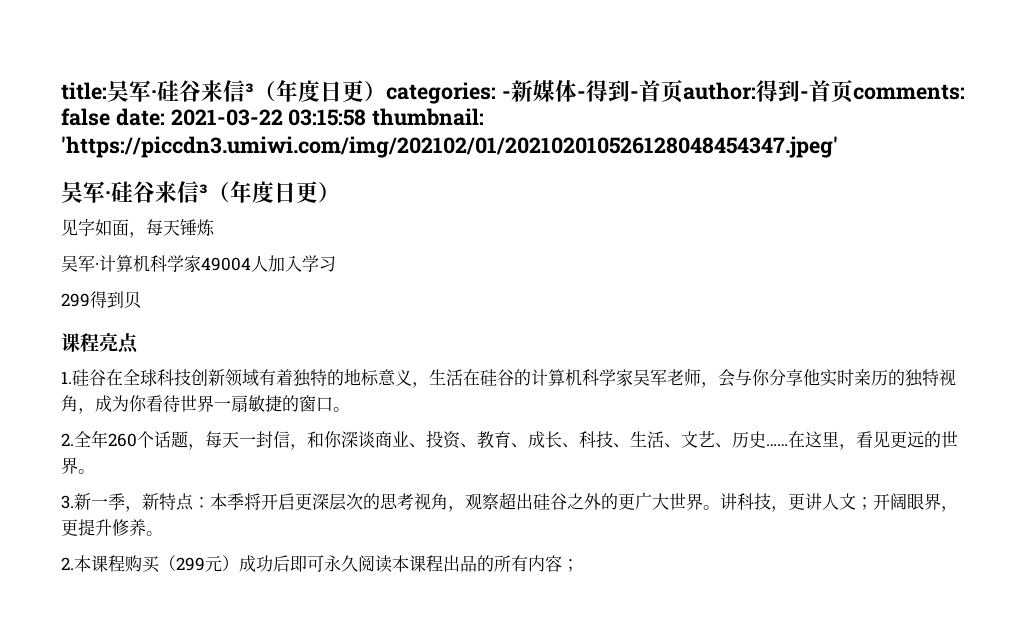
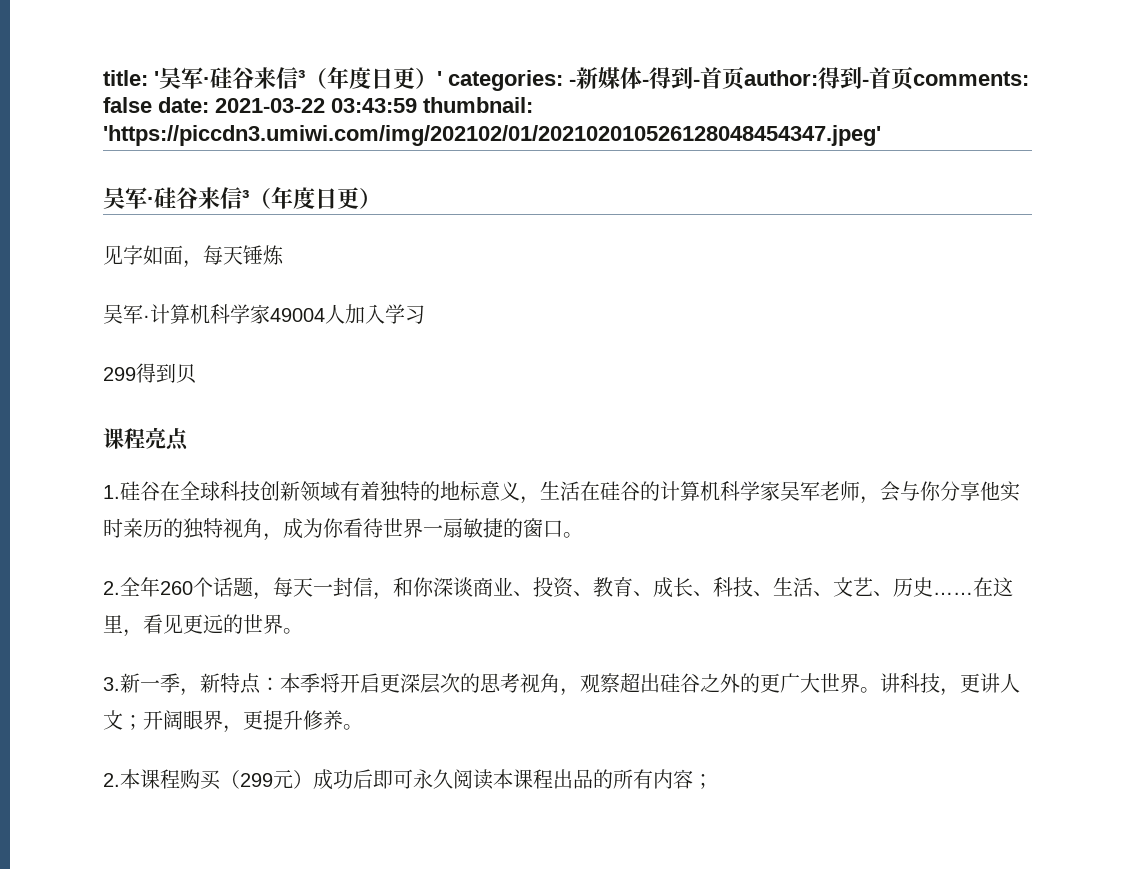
- title:吴军·硅谷来信³（年度日更）categories: -新媒体-得到-首页author:得到-首页comments: false date: 2021-03-22 03:15:58 thumbnail: 'https://piccdn3.umiwi.com/img/202102/01/202102010526128048454347.jpeg'
+ title: '吴军·硅谷来信³（年度日更）' categories: -新媒体-得到-首页author:得到-首页comments: false date: 2021-03-22 03:43:59 thumbnail: 'https://piccdn3.umiwi.com/img/202102/01/202102010526128048454347.jpeg'

